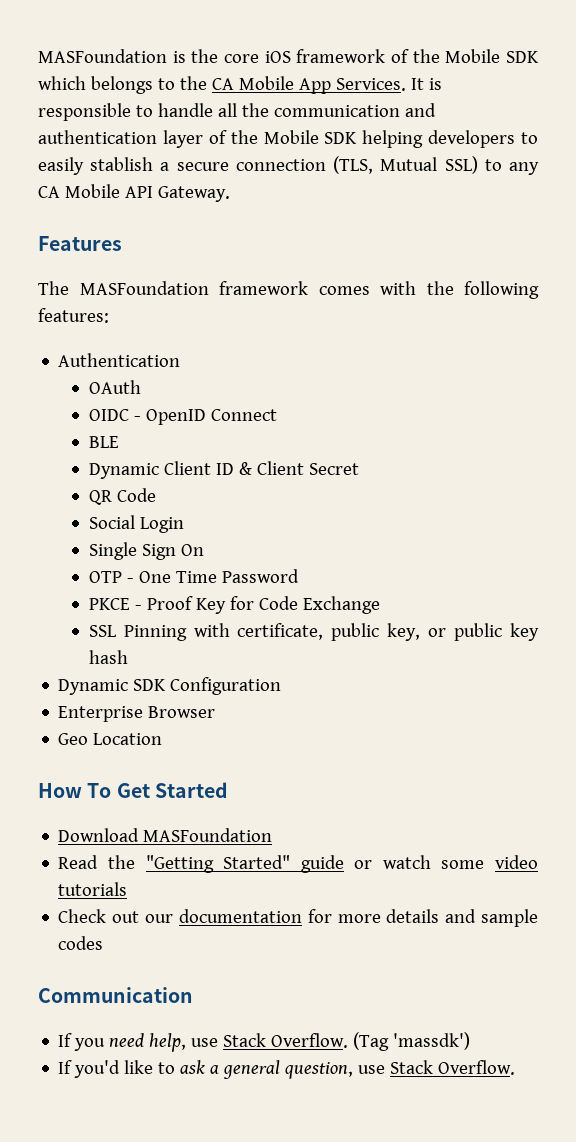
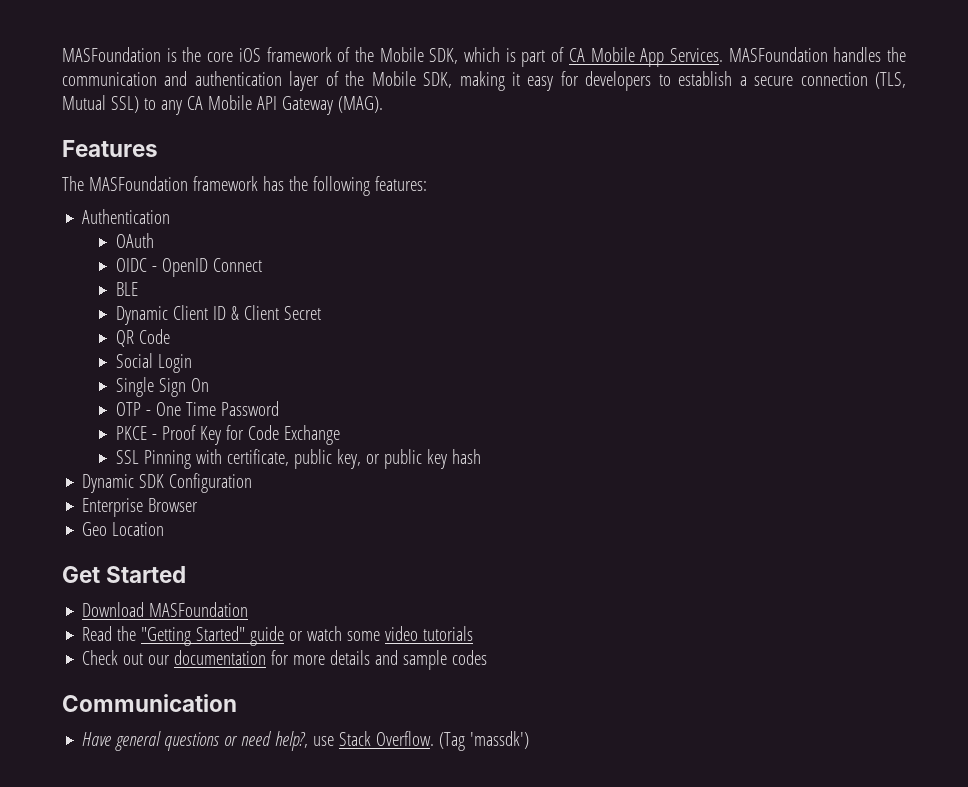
- MASFoundation is the core iOS framework of the Mobile SDK which belongs to the CA Mobile App Services. It is responsible to handle all the communication and authentication layer of the Mobile SDK helping developers to easily stablish a secure connection (TLS, Mutual SSL) to any CA Mobile API Gateway.
+ MASFoundation is the core iOS framework of the Mobile SDK, which is part of CA Mobile App Services. MASFoundation handles the communication and authentication layer of the Mobile SDK, making it easy for developers to establish a secure connection (TLS, Mutual SSL) to any CA Mobile API Gateway (MAG).
- The MASFoundation framework comes with the following features:
+ The MASFoundation framework has the following features:
- How To Get Started
+ Get Started
- If you need help, use Stack Overflow.
+ Have general questions or need help?, use Stack Overflow.
- If you'd like to ask a general question, use Stack Overflow.

